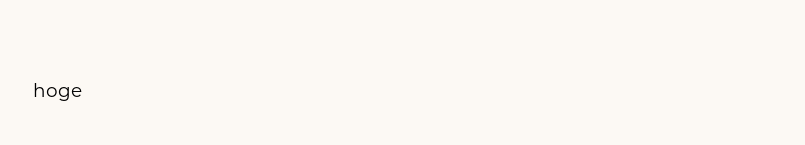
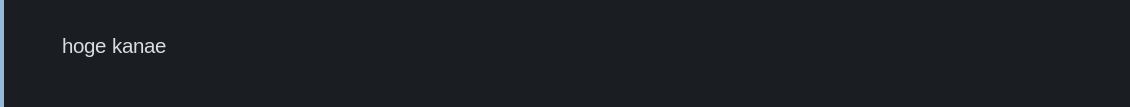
- hoge
+ hoge kanae

